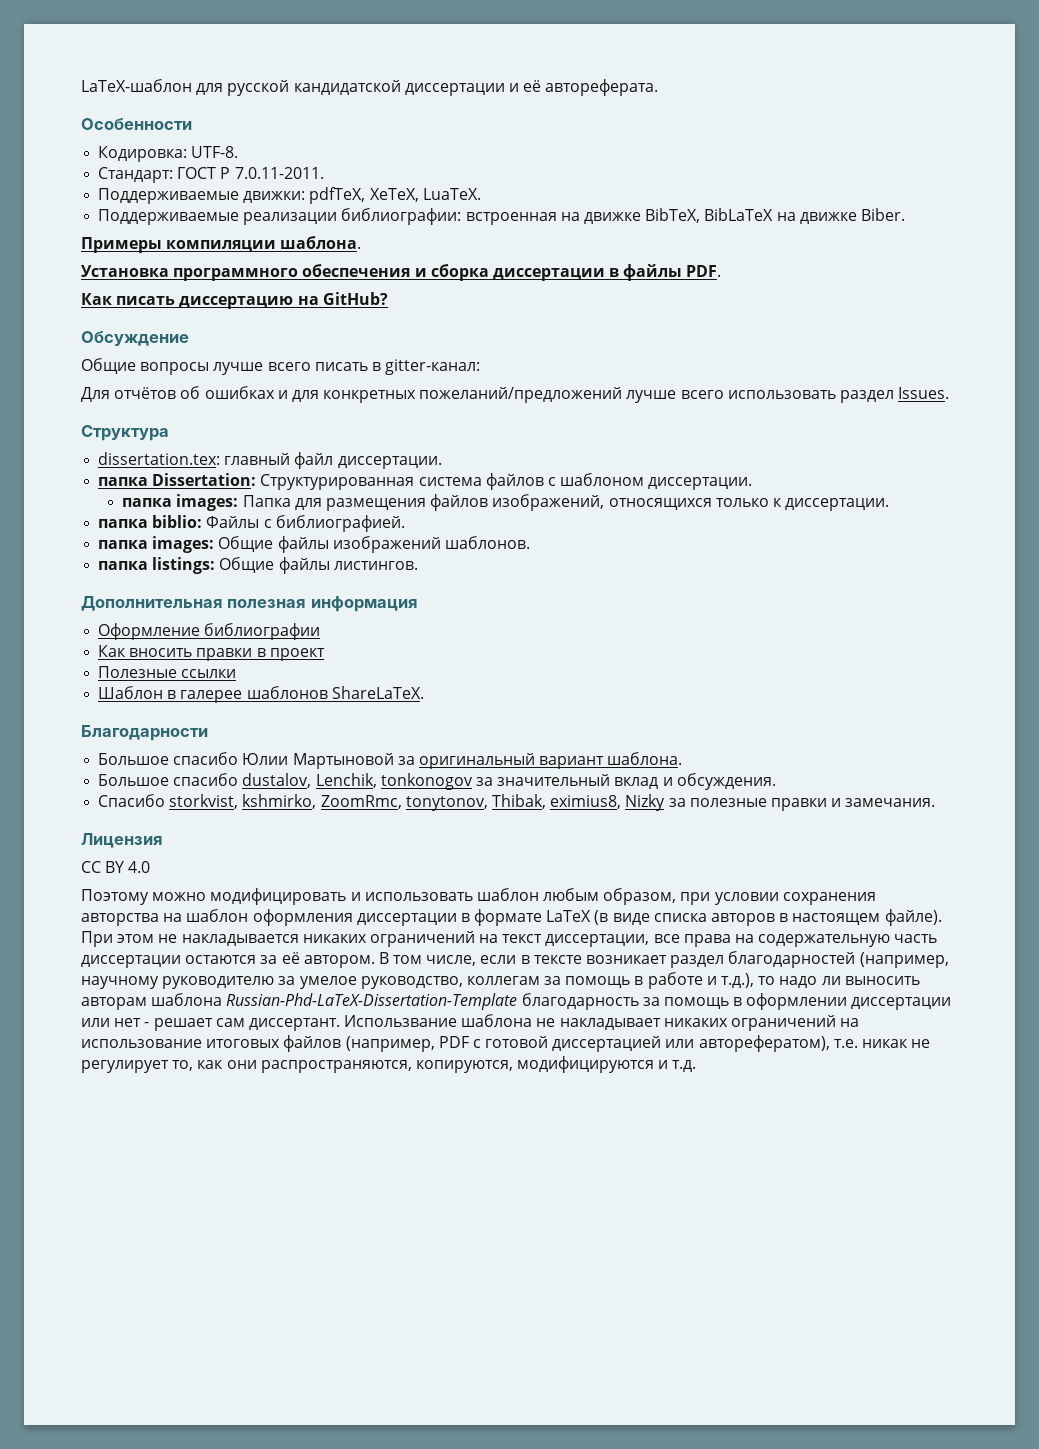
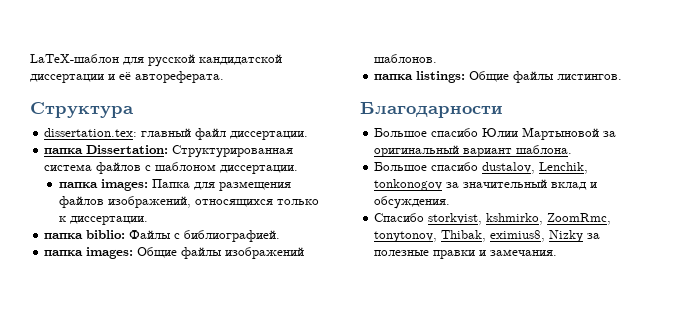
- Особенности
- Кодировка: UTF-8.
- Стандарт: ГОСТ Р 7.0.11-2011.
- Поддерживаемые движки: pdfTeX, XeTeX, LuaTeX.
- Поддерживаемые реализации библиографии: встроенная на движке BibTeX, BibLaTeX на движке Biber.
- Примеры компиляции шаблона.
- Установка программного обеспечения и сборка диссертации в файлы PDF.
- Как писать диссертацию на GitHub?
- Обсуждение
- Общие вопросы лучше всего писать в gitter-канал:
- Для отчётов об ошибках и для конкретных пожеланий/предложений лучше всего использовать раздел Issues.
- Дополнительная полезная информация
- Оформление библиографии
- Как вносить правки в проект
- Полезные ссылки
- Шаблон в галерее шаблонов ShareLaTeX.
- Лицензия
- CC BY 4.0
- Поэтому можно модифицировать и использовать шаблон любым образом, при условии сохранения авторства на шаблон оформления диссертации в формате LaTeX (в виде списка авторов в настоящем файле). При этом не накладывается никаких ограничений на текст диссертации, все права на содержательную часть диссертации остаются за её автором. В том числе, если в тексте возникает раздел благодарностей (например, научному руководителю за умелое руководство, коллегам за помощь в работе и т.д.), то надо ли выносить авторам шаблона Russian-Phd-LaTeX-Dissertation-Template благодарность за помощь в оформлении диссертации или нет - решает сам диссертант. Использвание шаблона не накладывает никаких ограничений на использование итоговых файлов (например, PDF с готовой диссертацией или авторефератом), т.е. никак не регулирует то, как они распространяются, копируются, модифицируются и т.д.

